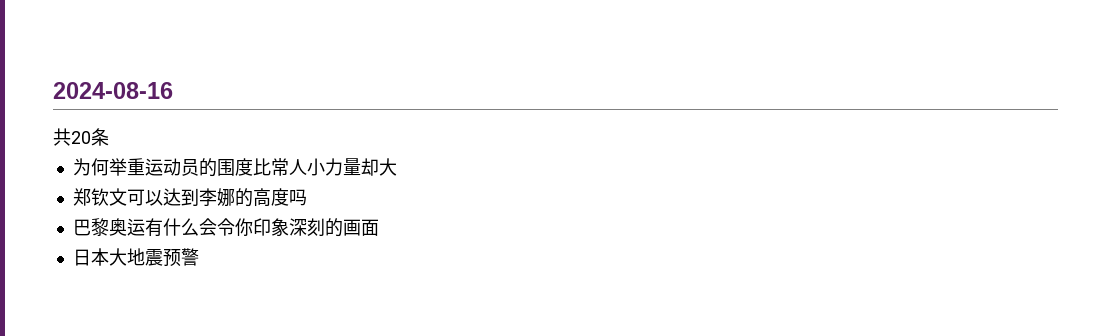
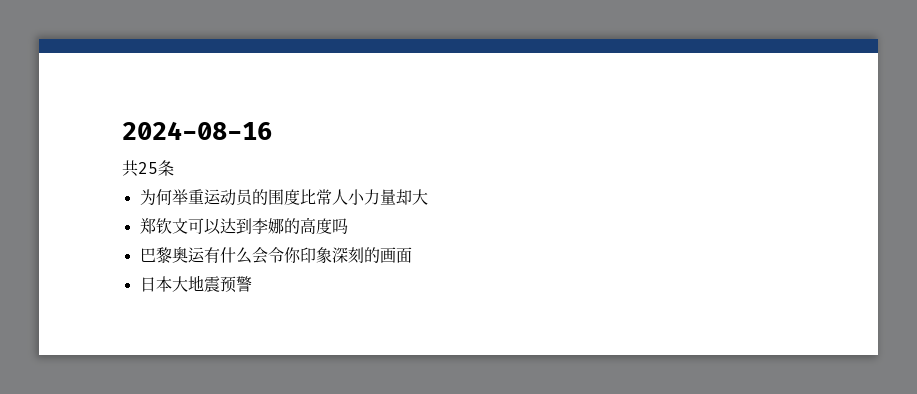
- 共20条
+ 共25条

